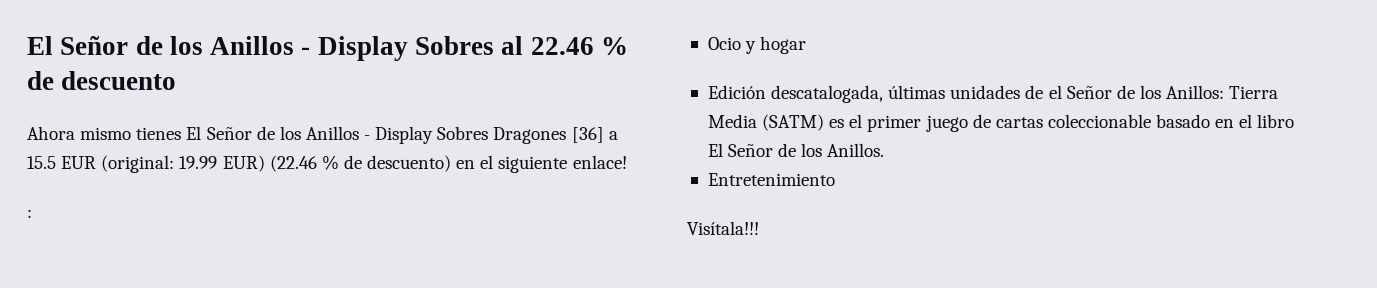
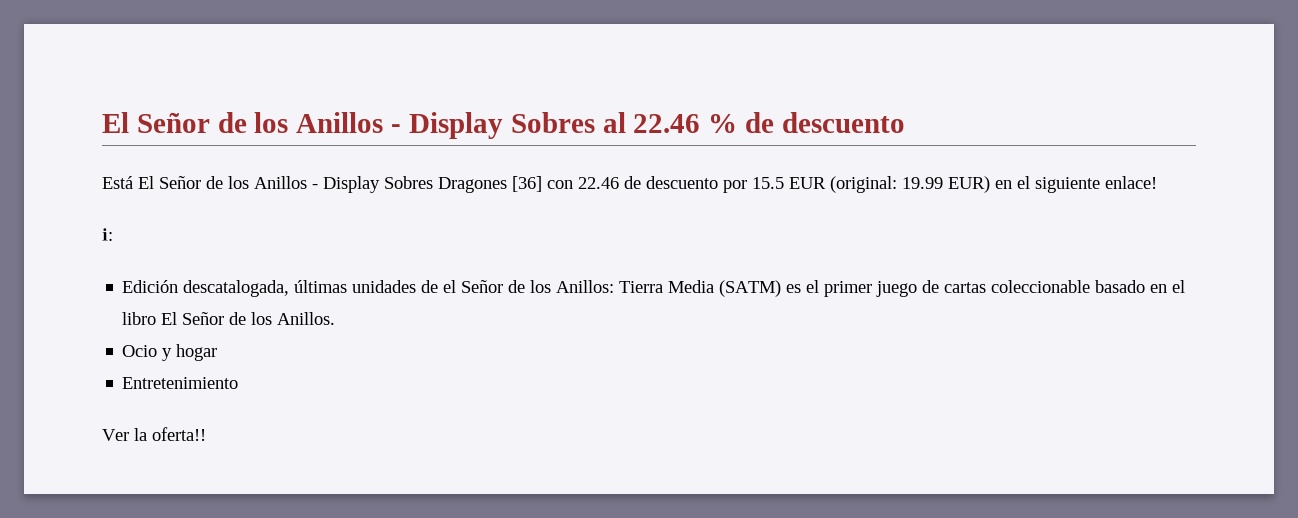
- Ahora mismo tienes El Señor de los Anillos - Display Sobres Dragones [36] a 15.5 EUR (original: 19.99 EUR) (22.46 % de descuento) en el siguiente enlace!
+ Está El Señor de los Anillos - Display Sobres Dragones [36] con 22.46 de descuento por 15.5 EUR (original: 19.99 EUR) en el siguiente enlace!
- :
- Ocio y hogar
+ ℹ:
+ Ocio y hogar
  Entretenimiento
- Visítala!!!
+ Ver la oferta!!

